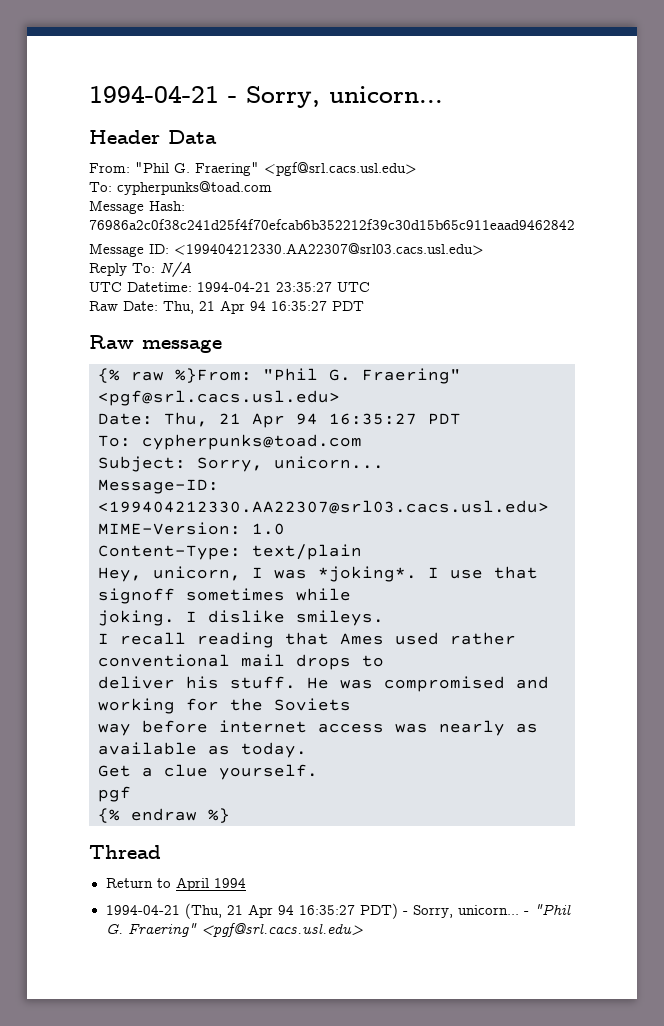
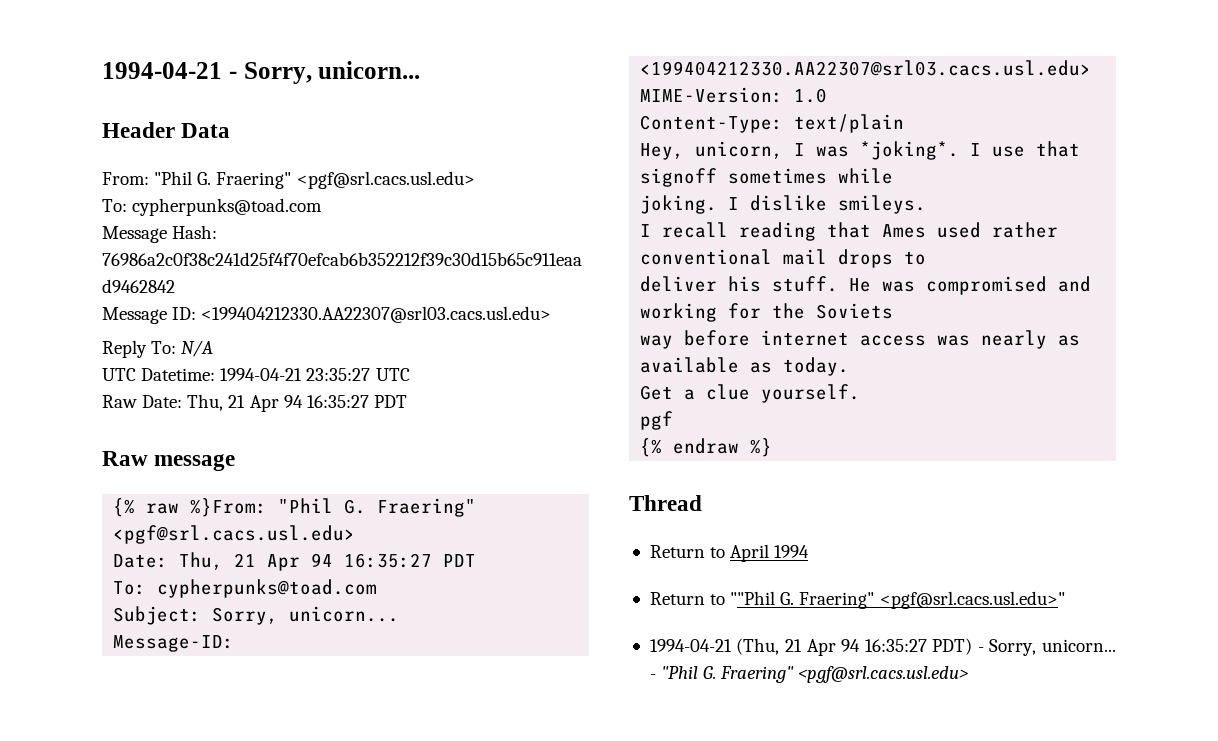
+ Return to ""Phil G. Fraering" <pgf@srl.cacs.usl.edu>"

